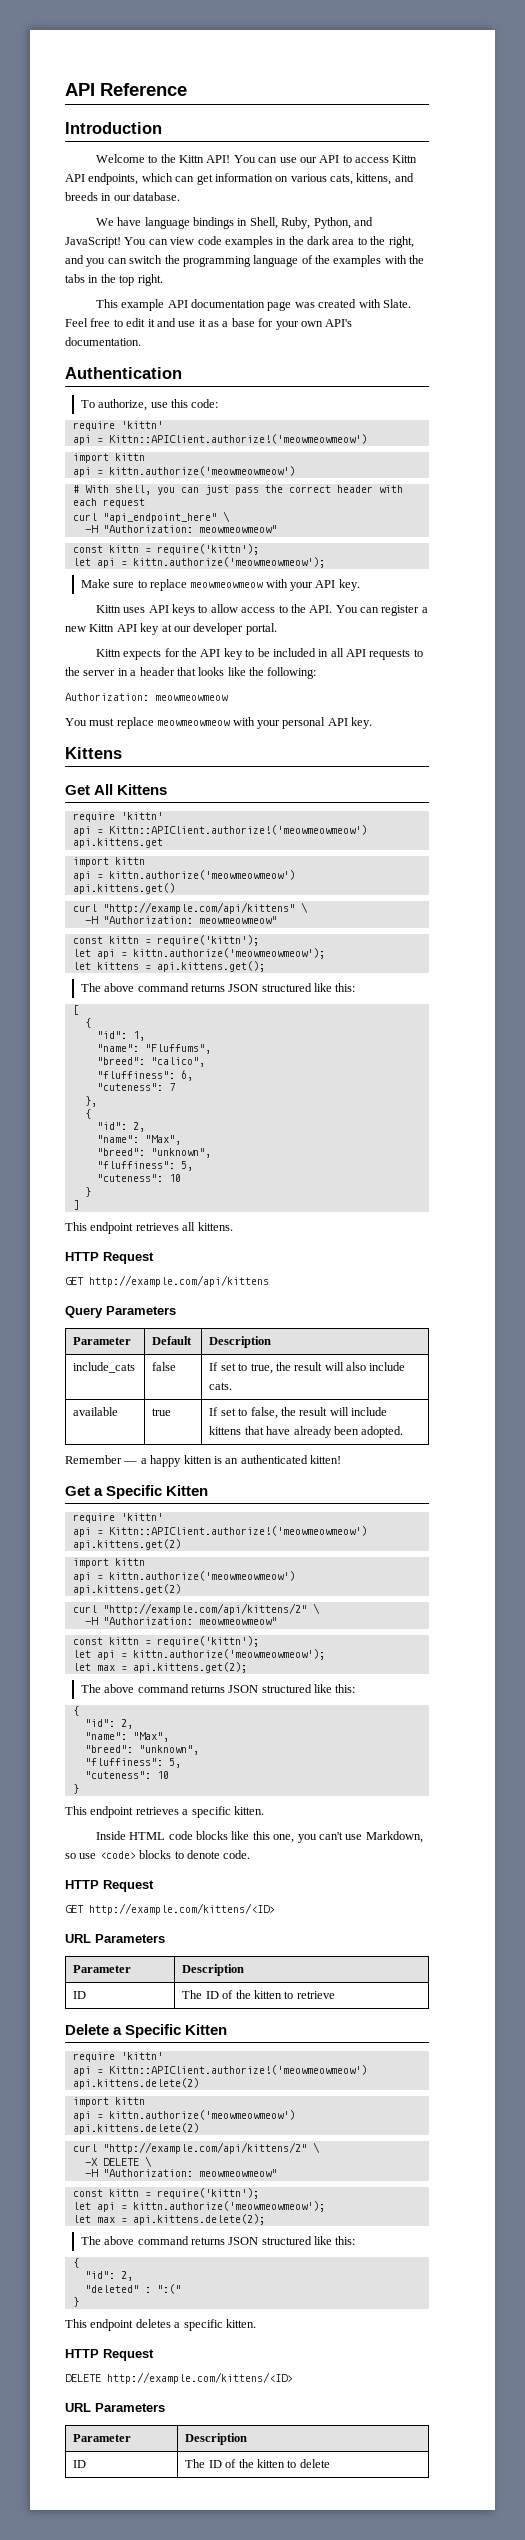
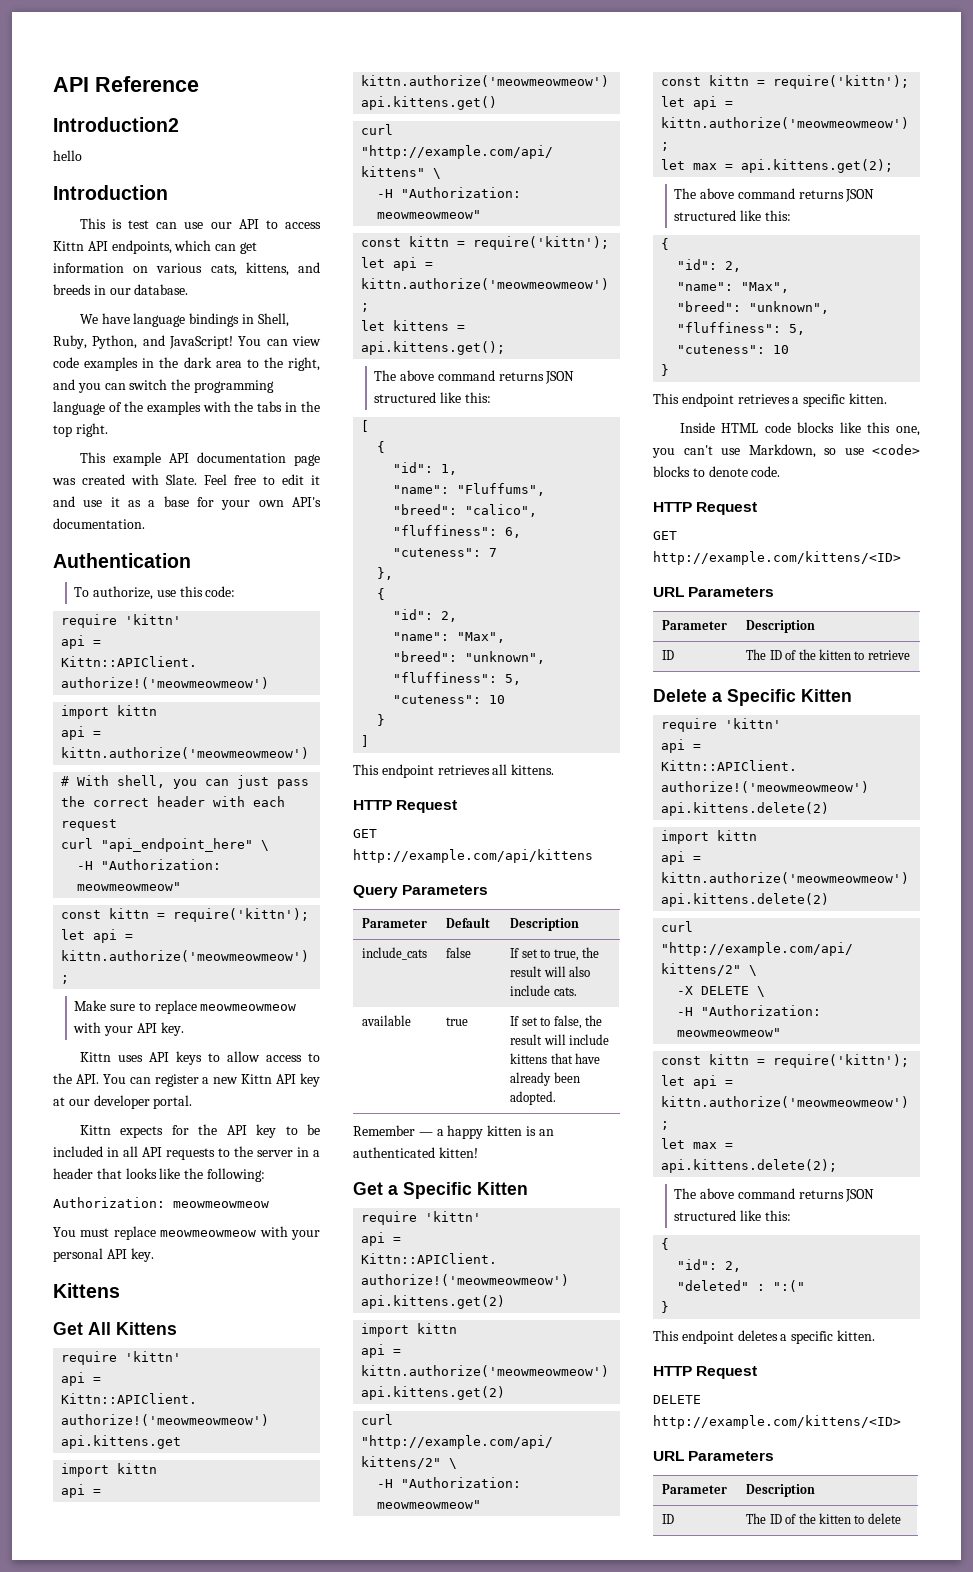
+ Introduction2
+ hello
- Welcome to the Kittn API! You can use our API to access Kittn API endpoints, which can get information on various cats, kittens, and breeds in our database.
+ This is test can use our API to access Kittn API endpoints, which can get information on various cats, kittens, and breeds in our database.

